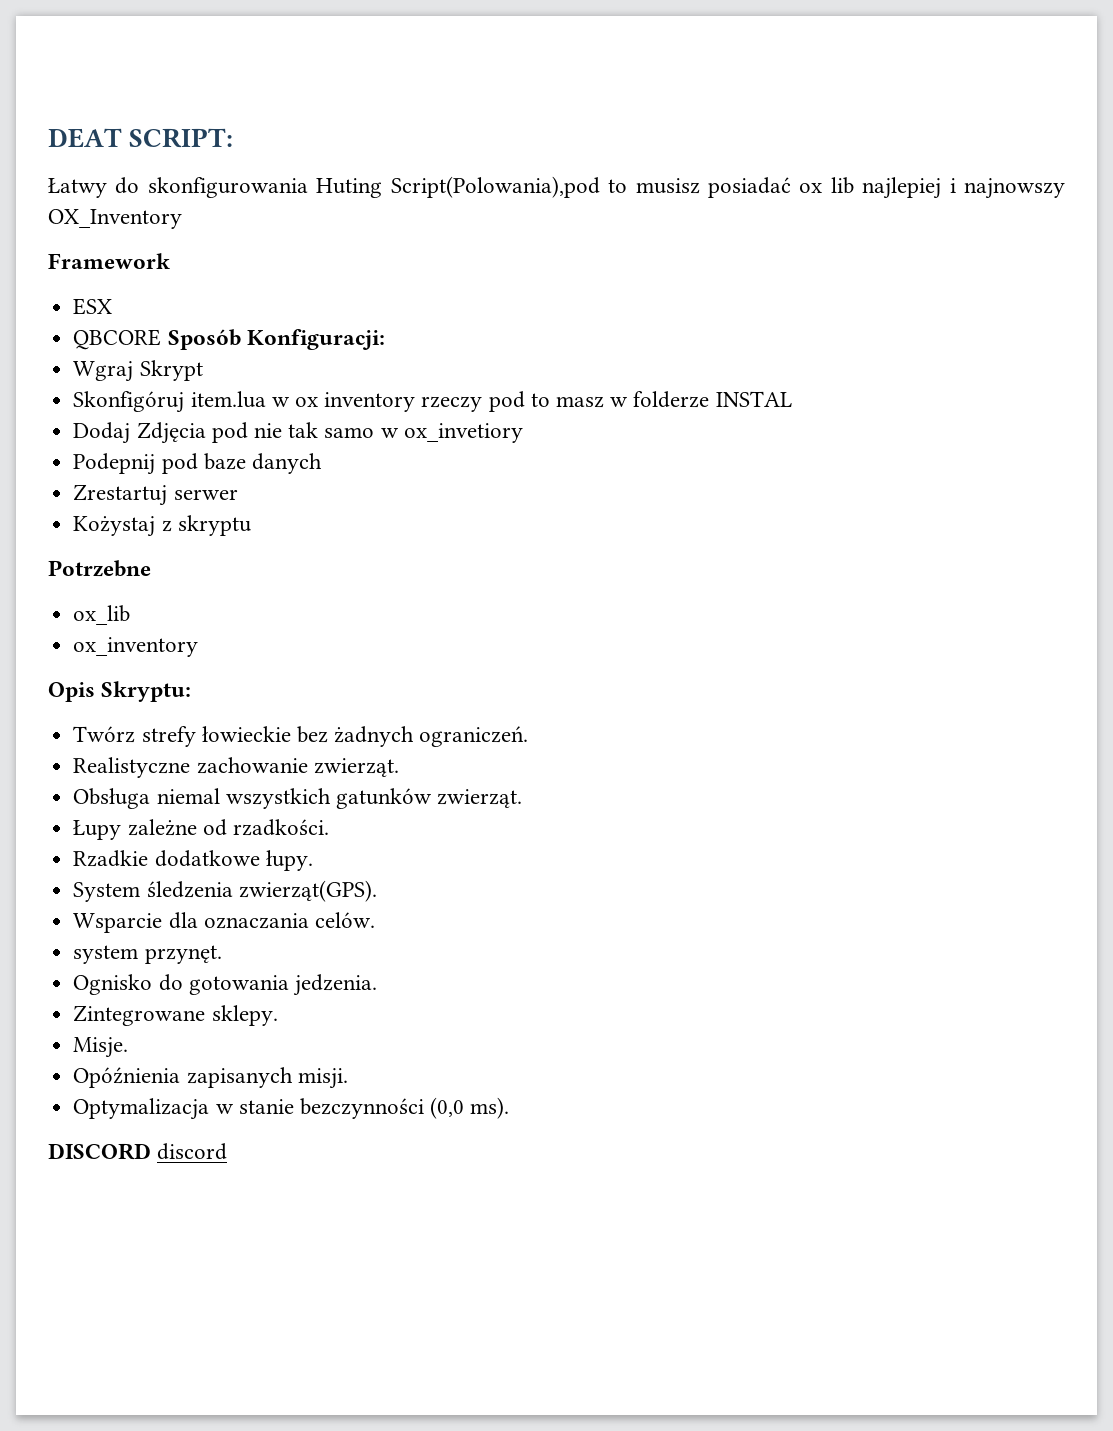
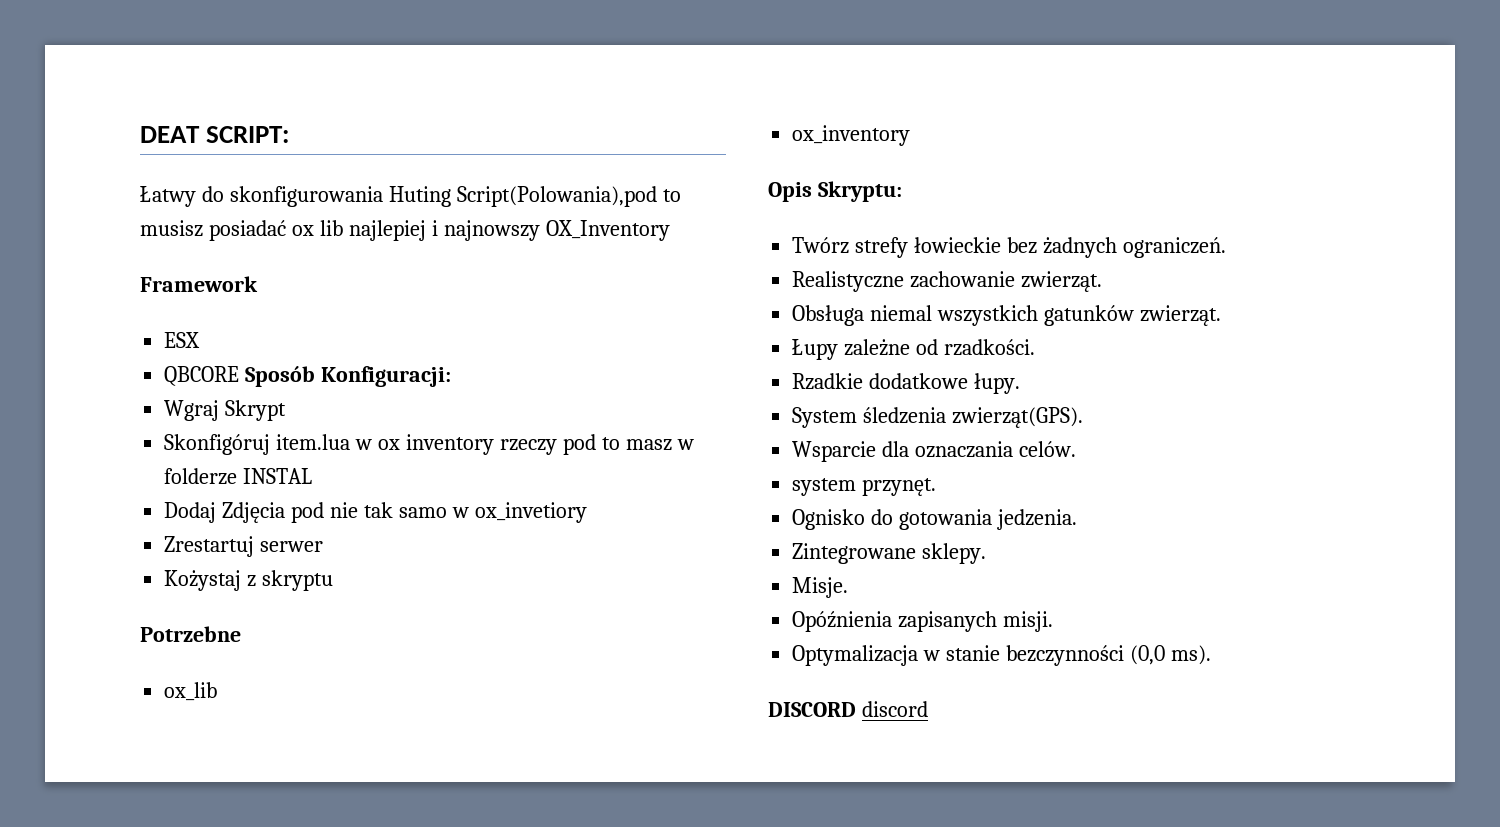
- Podepnij pod baze danych

